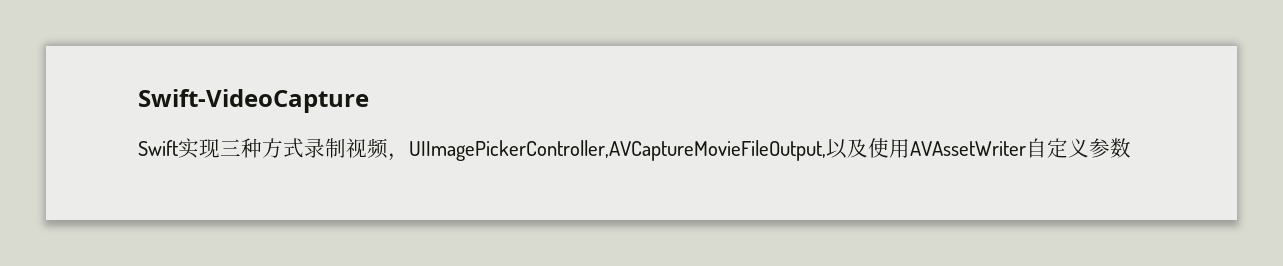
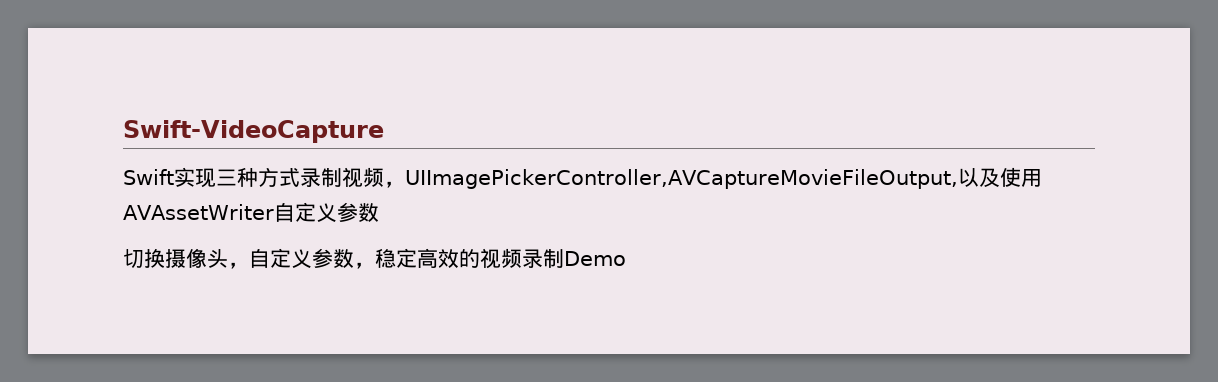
+ 切换摄像头，自定义参数，稳定高效的视频录制Demo

